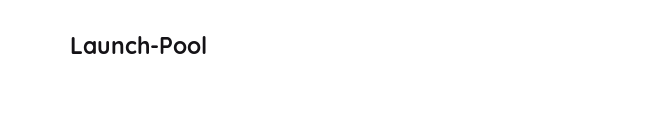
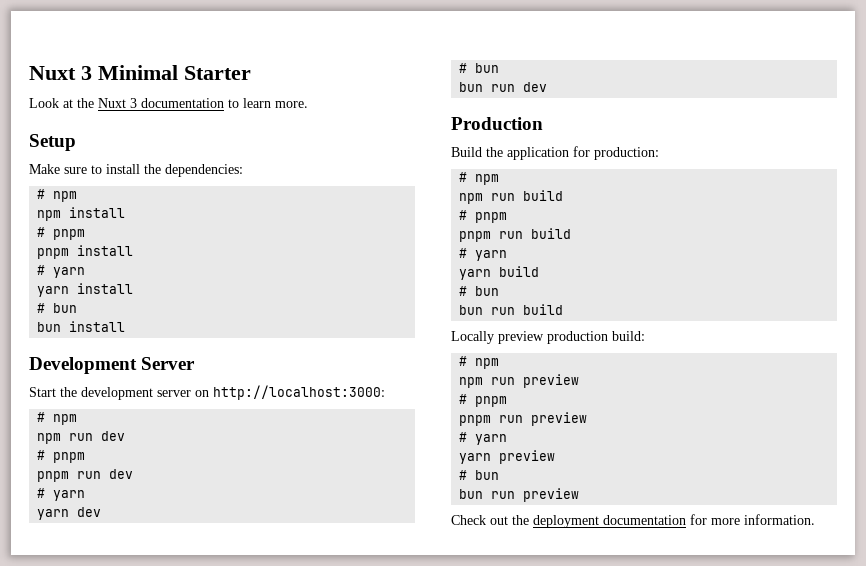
- Launch-Pool
+ Nuxt 3 Minimal Starter
+ Look at the Nuxt 3 documentation to learn more.
+ Setup
+ Make sure to install the dependencies:
+ # npm
+ npm install
+ # pnpm
+ pnpm install
+ # yarn
+ yarn install
+ # bun
+ bun install
+ Development Server
+ Start the development server on http://localhost:3000:
+ # npm
+ npm run dev
+ # pnpm
+ pnpm run dev
+ # yarn
+ yarn dev
+ # bun
+ bun run dev
+ Production
+ Build the application for production:
+ # npm
+ npm run build
+ # pnpm
+ pnpm run build
+ # yarn
+ yarn build
+ # bun
+ bun run build
+ Locally preview production build:
+ # npm
+ npm run preview
+ # pnpm
+ pnpm run preview
+ # yarn
+ yarn preview
+ # bun
+ bun run preview
+ Check out the deployment documentation for more information.

